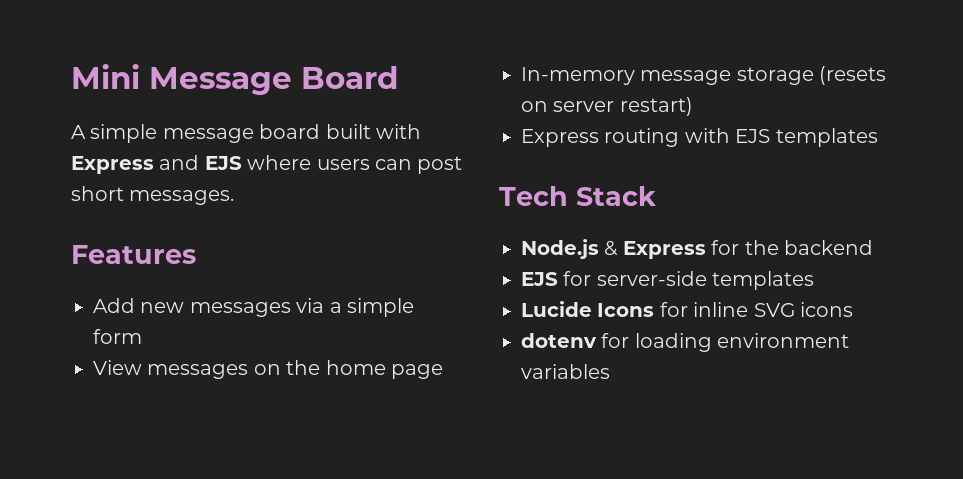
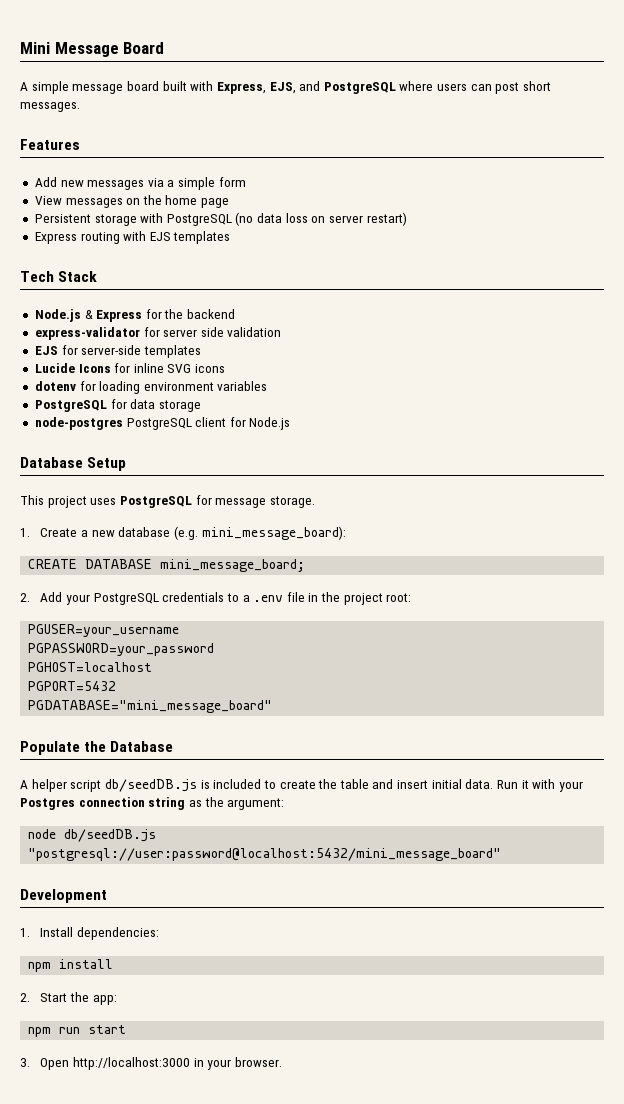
- A simple message board built with Express and EJS where users can post short messages.
+ A simple message board built with Express, EJS, and PostgreSQL where users can post short messages.
- In-memory message storage (resets on server restart)
+ Persistent storage with PostgreSQL (no data loss on server restart)
+ express-validator for server side validation
+ PostgreSQL for data storage
+ node-postgres PostgreSQL client for Node.js
+ Database Setup
+ This project uses PostgreSQL for message storage.
+ 1. Create a new database (e.g. mini_message_board):
+ CREATE DATABASE mini_message_board;
+ 2. Add your PostgreSQL credentials to a .env file in the project root:
+ PGUSER=your_username
+ PGPASSWORD=your_password
+ PGHOST=localhost
+ PGPORT=5432
+ PGDATABASE="mini_message_board"
+ Populate the Database
+ A helper script db/seedDB.js is included to create the table and insert initial data. Run it with your Postgres connection string as the argument:
+ node db/seedDB.js "postgresql://user:password@localhost:5432/mini_message_board"
+ Development
+ 1. Install dependencies:
+ npm install
+ 2. Start the app:
+ npm run start
+ 3. Open http://localhost:3000 in your browser.

